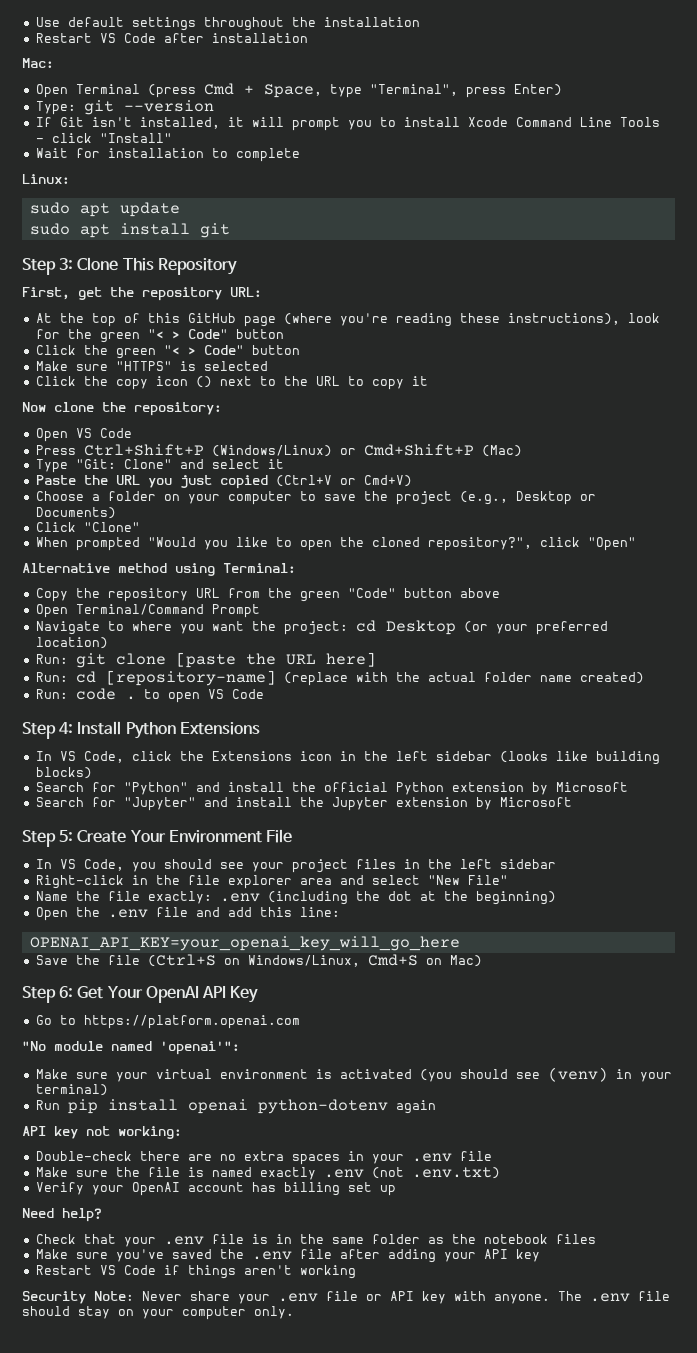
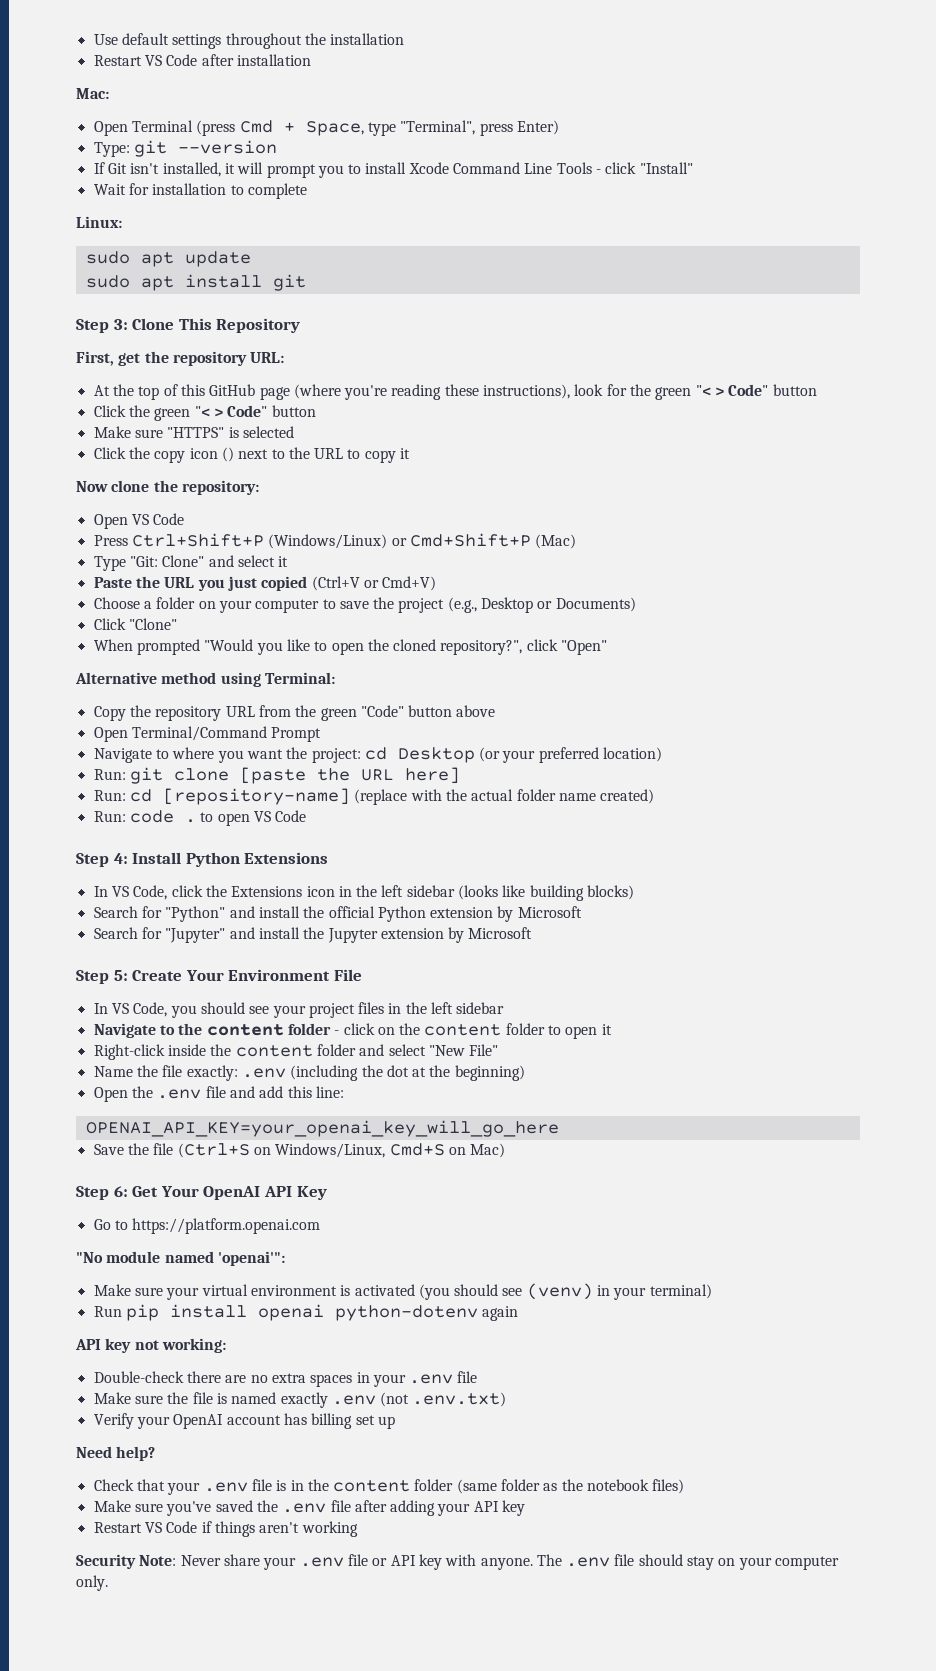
- Right-click in the file explorer area and select "New File"
+ Navigate to the content folder - click on the content folder to open it
+ Right-click inside the content folder and select "New File"
- Check that your .env file is in the same folder as the notebook files
+ Check that your .env file is in the content folder (same folder as the notebook files)

